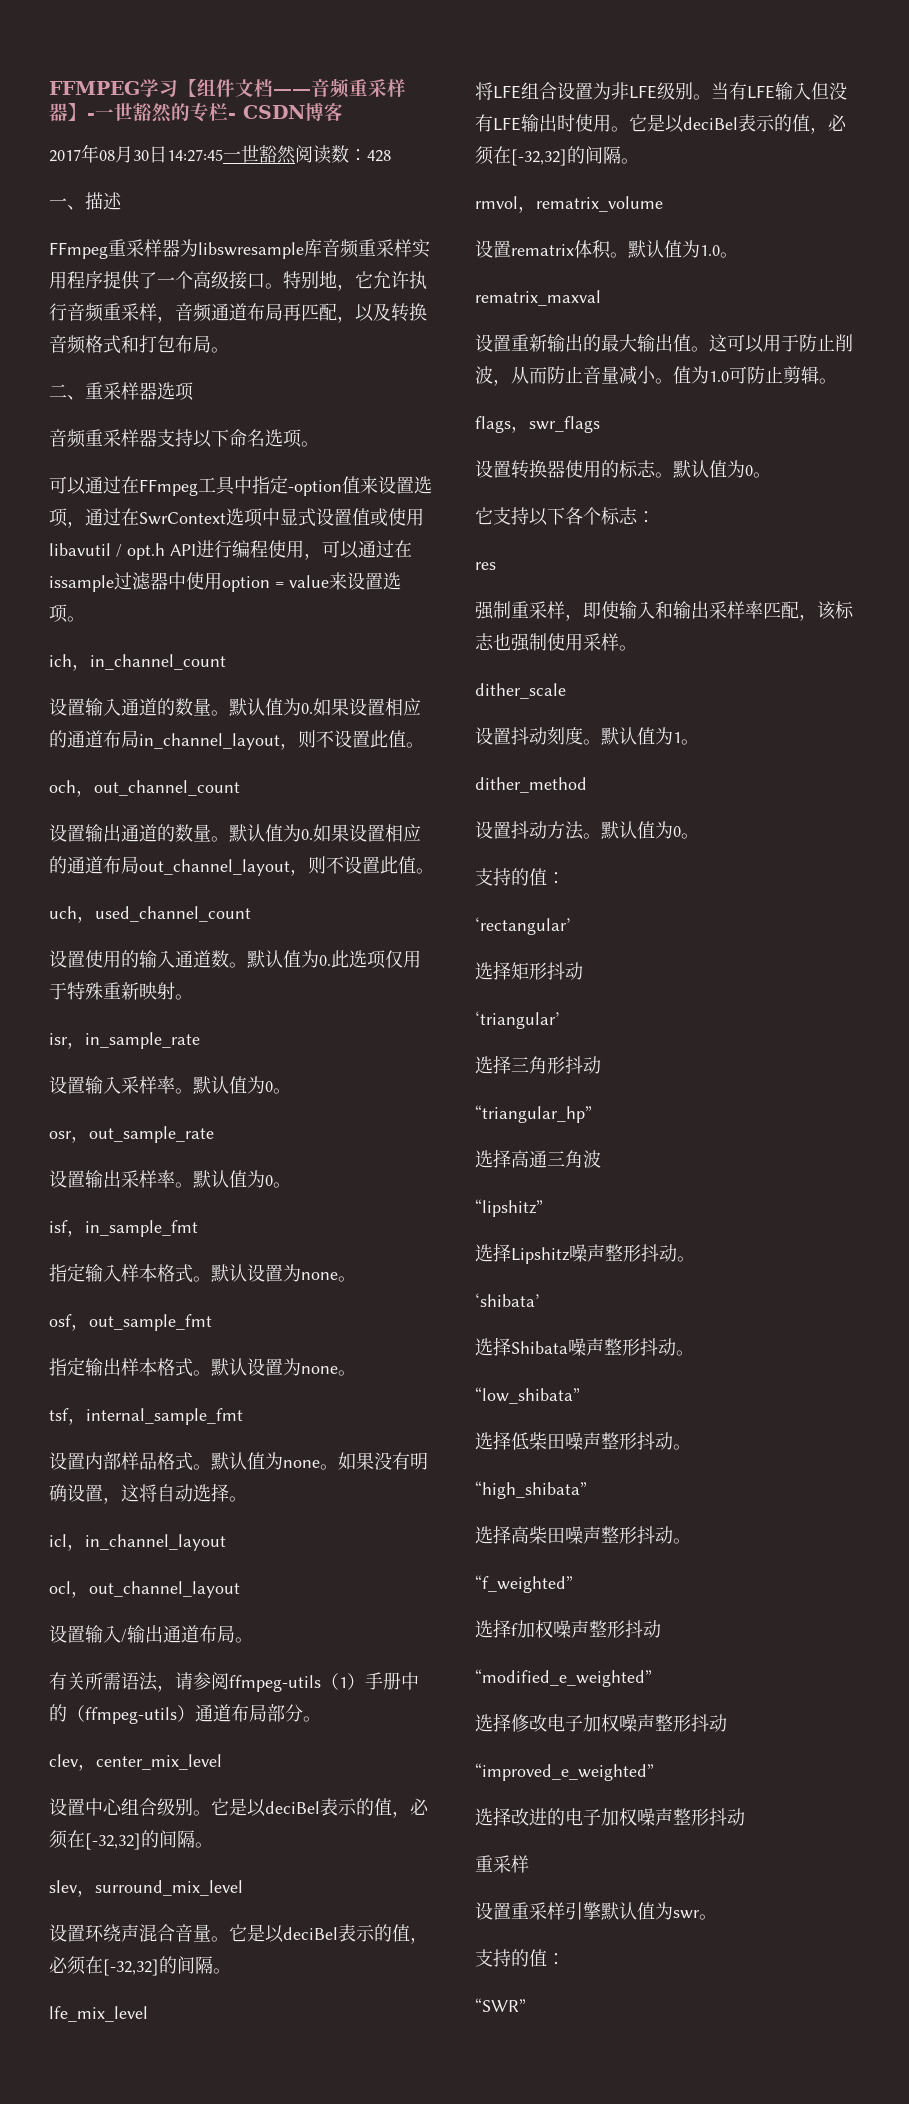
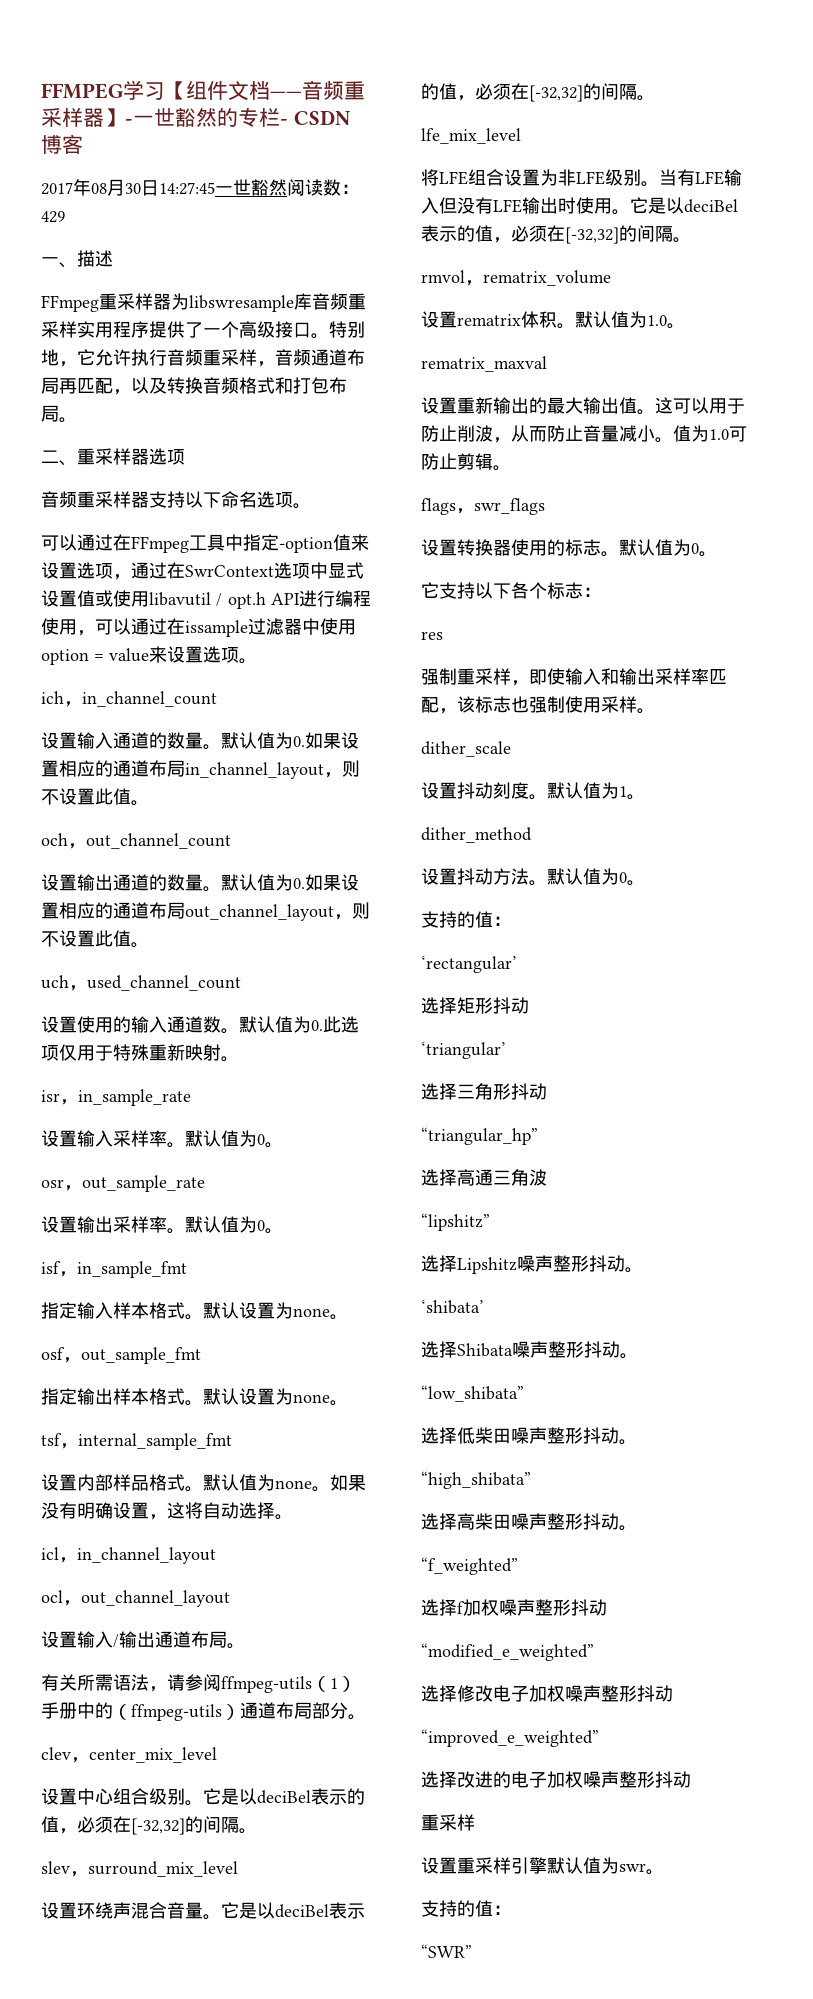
- 2017年08月30日14:27:45一世豁然阅读数：428
+ 2017年08月30日14:27:45一世豁然阅读数：429

